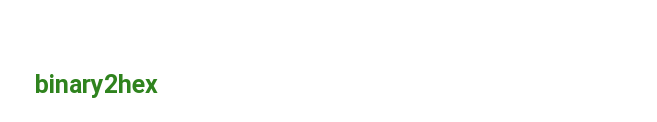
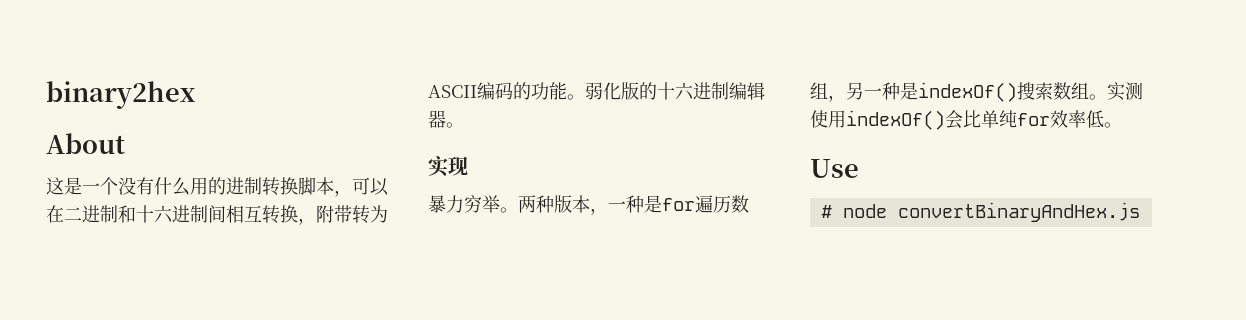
+ About
+ 这是一个没有什么用的进制转换脚本，可以在二进制和十六进制间相互转换，附带转为ASCII编码的功能。弱化版的十六进制编辑器。
+ 实现
+ 暴力穷举。两种版本，一种是for遍历数组，另一种是indexOf()搜索数组。实测使用indexOf()会比单纯for效率低。
+ Use
+ # node convertBinaryAndHex.js

